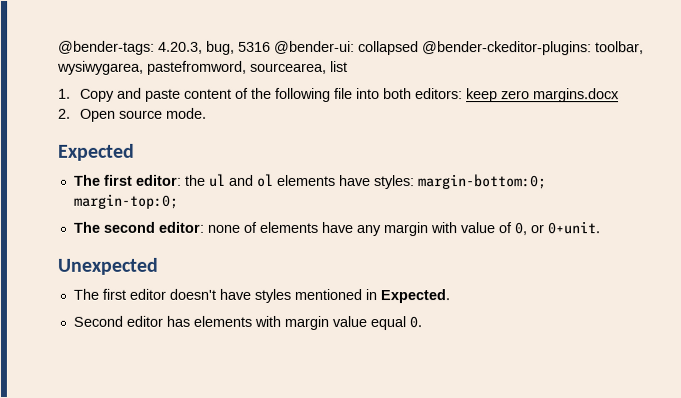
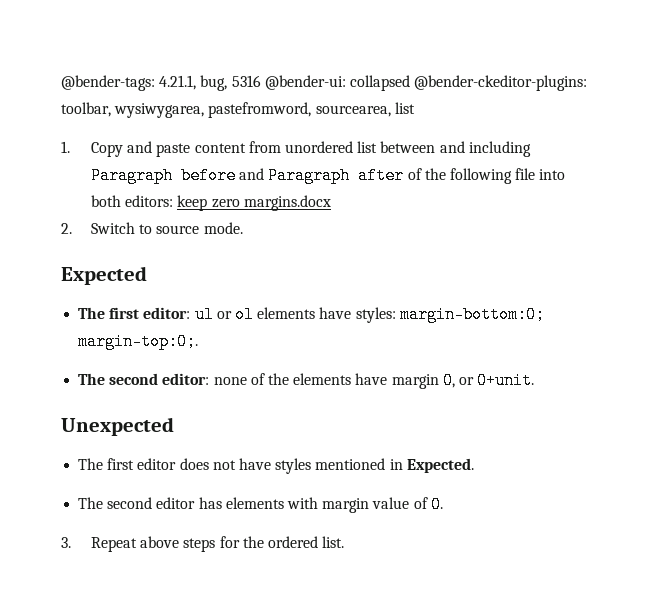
- @bender-tags: 4.20.3, bug, 5316 @bender-ui: collapsed @bender-ckeditor-plugins: toolbar, wysiwygarea, pastefromword, sourcearea, list
+ @bender-tags: 4.21.1, bug, 5316 @bender-ui: collapsed @bender-ckeditor-plugins: toolbar, wysiwygarea, pastefromword, sourcearea, list
- 1. Copy and paste content of the following file into both editors: keep zero margins.docx
+ 1. Copy and paste content from unordered list between and including Paragraph before and Paragraph after of the following file into both editors: keep zero margins.docx
- 2. Open source mode.
+ 2. Switch to source mode.
- The first editor: the ul and ol elements have styles: margin-bottom:0; margin-top:0;
+ The first editor: ul or ol elements have styles: margin-bottom:0; margin-top:0;.
- The second editor: none of elements have any margin with value of 0, or 0+unit.
+ The second editor: none of the elements have margin 0, or 0+unit.
- The first editor doesn't have styles mentioned in Expected.
+ The first editor does not have styles mentioned in Expected.
- Second editor has elements with margin value equal 0.
+ The second editor has elements with margin value of 0.
+ 3. Repeat above steps for the ordered list.

